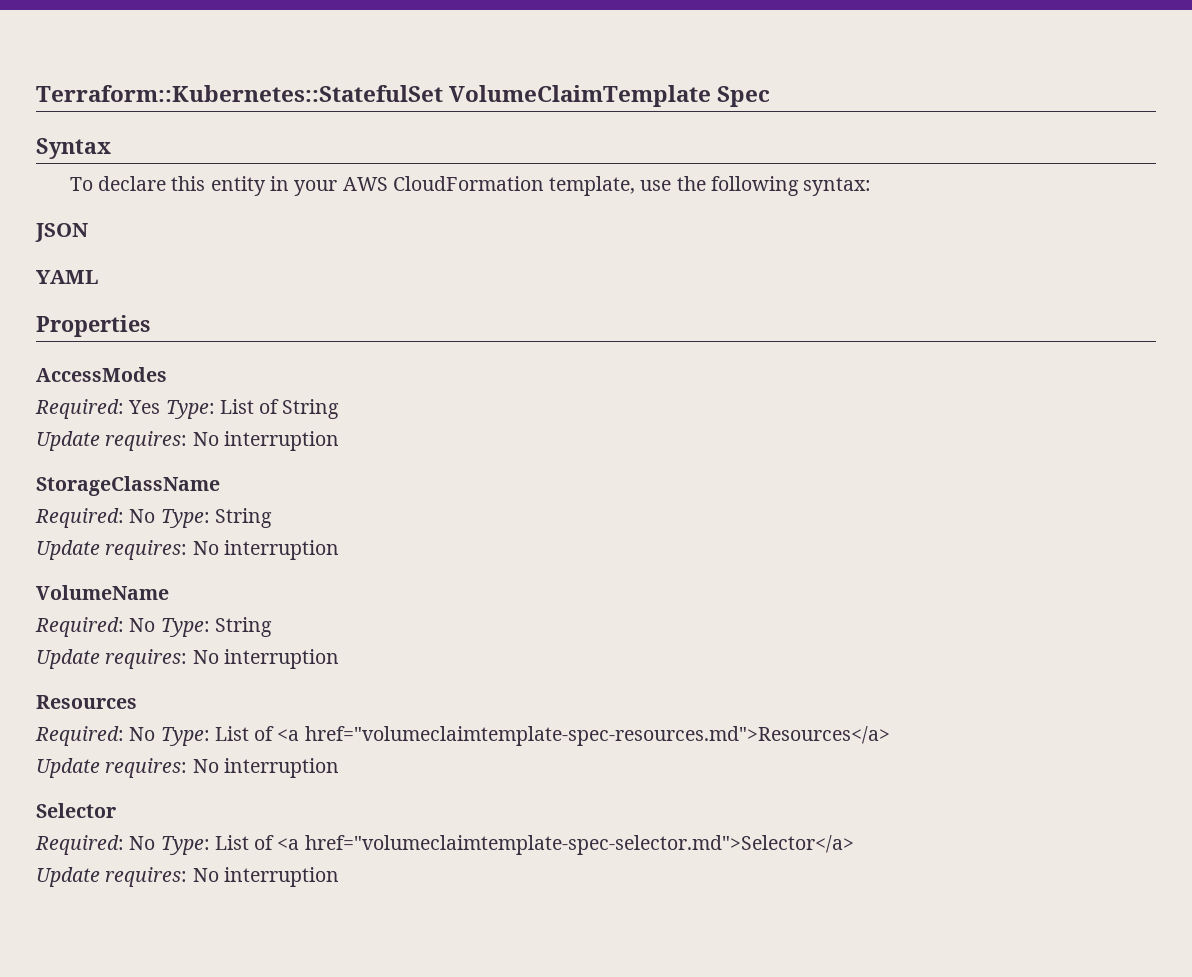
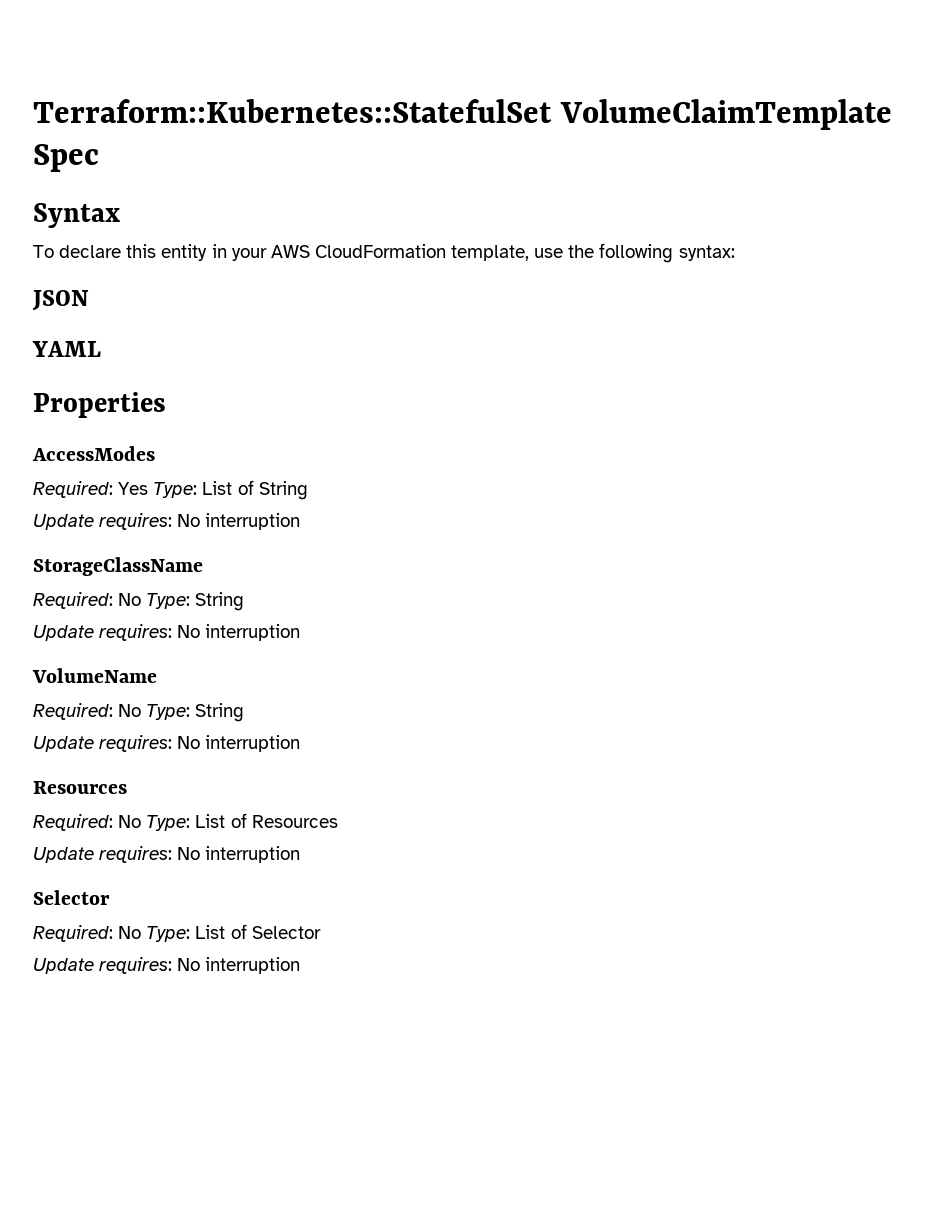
- Required: No Type: List of <a href="volumeclaimtemplate-spec-resources.md">Resources</a>
+ Required: No Type: List of Resources
- Required: No Type: List of <a href="volumeclaimtemplate-spec-selector.md">Selector</a>
+ Required: No Type: List of Selector

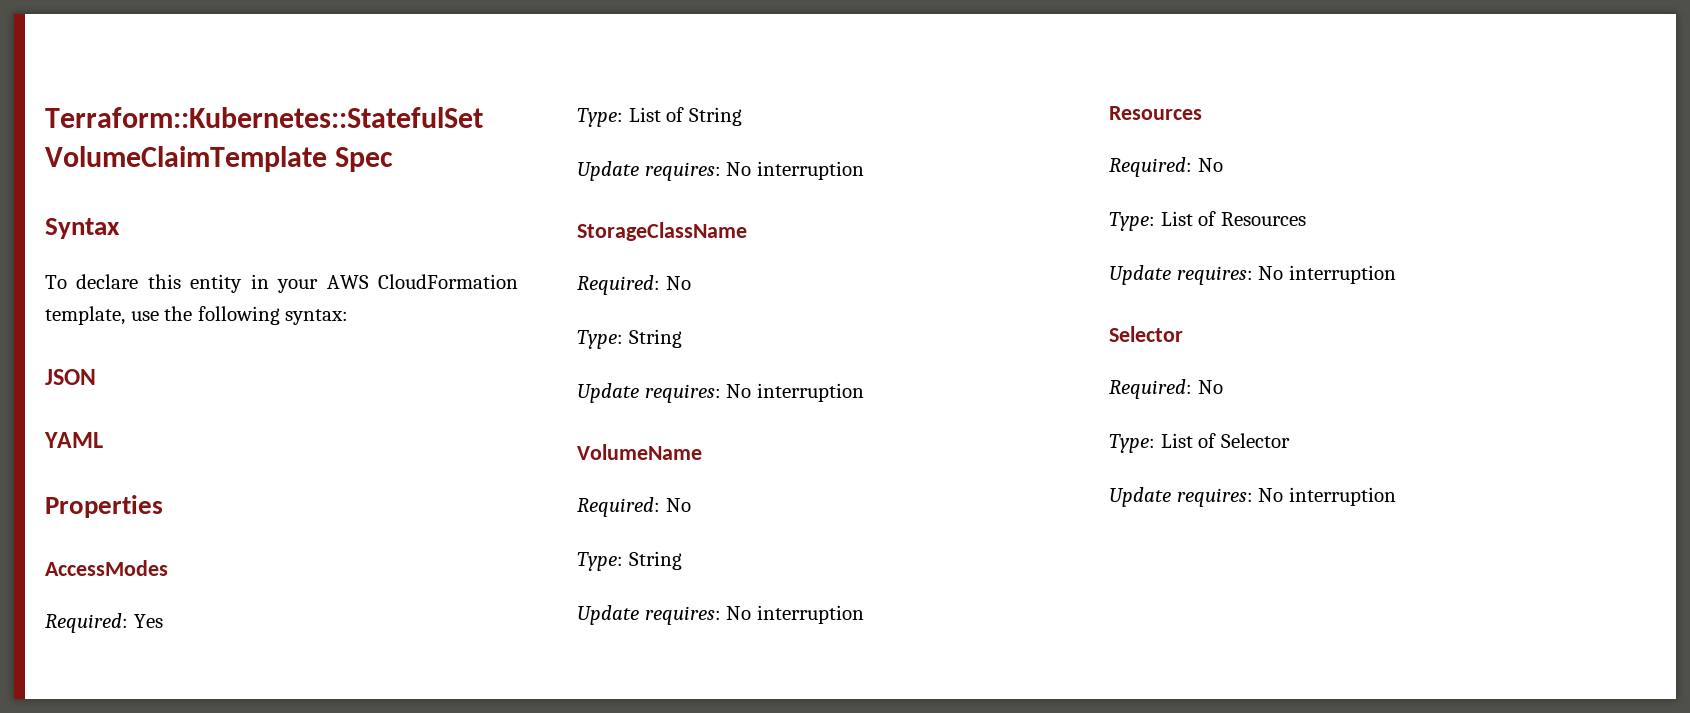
- Required: Yes Type: List of String
+ Required: Yes
+ Type: List of String
  StorageClassName
- Required: No Type: String
+ Required: No
+ Type: String
  VolumeName
- Required: No Type: String
+ Required: No
+ Type: String
  Update requires: No interruption
  Resources
- Required: No Type: List of Resources
+ Required: No
+ Type: List of Resources
  Update requires: No interruption
  Selector
- Required: No Type: List of Selector
+ Required: No
+ Type: List of Selector

